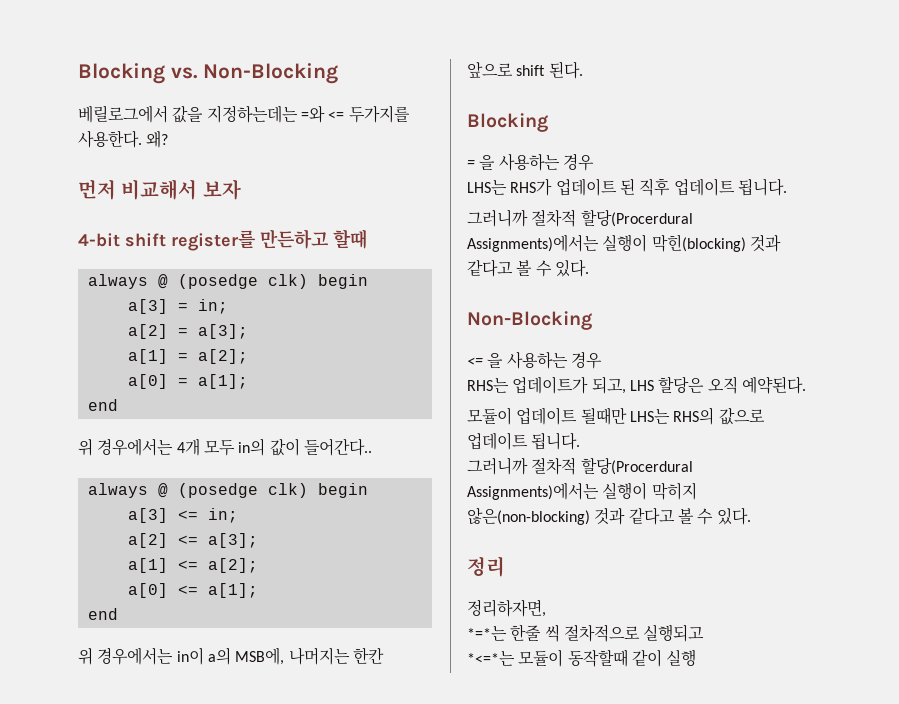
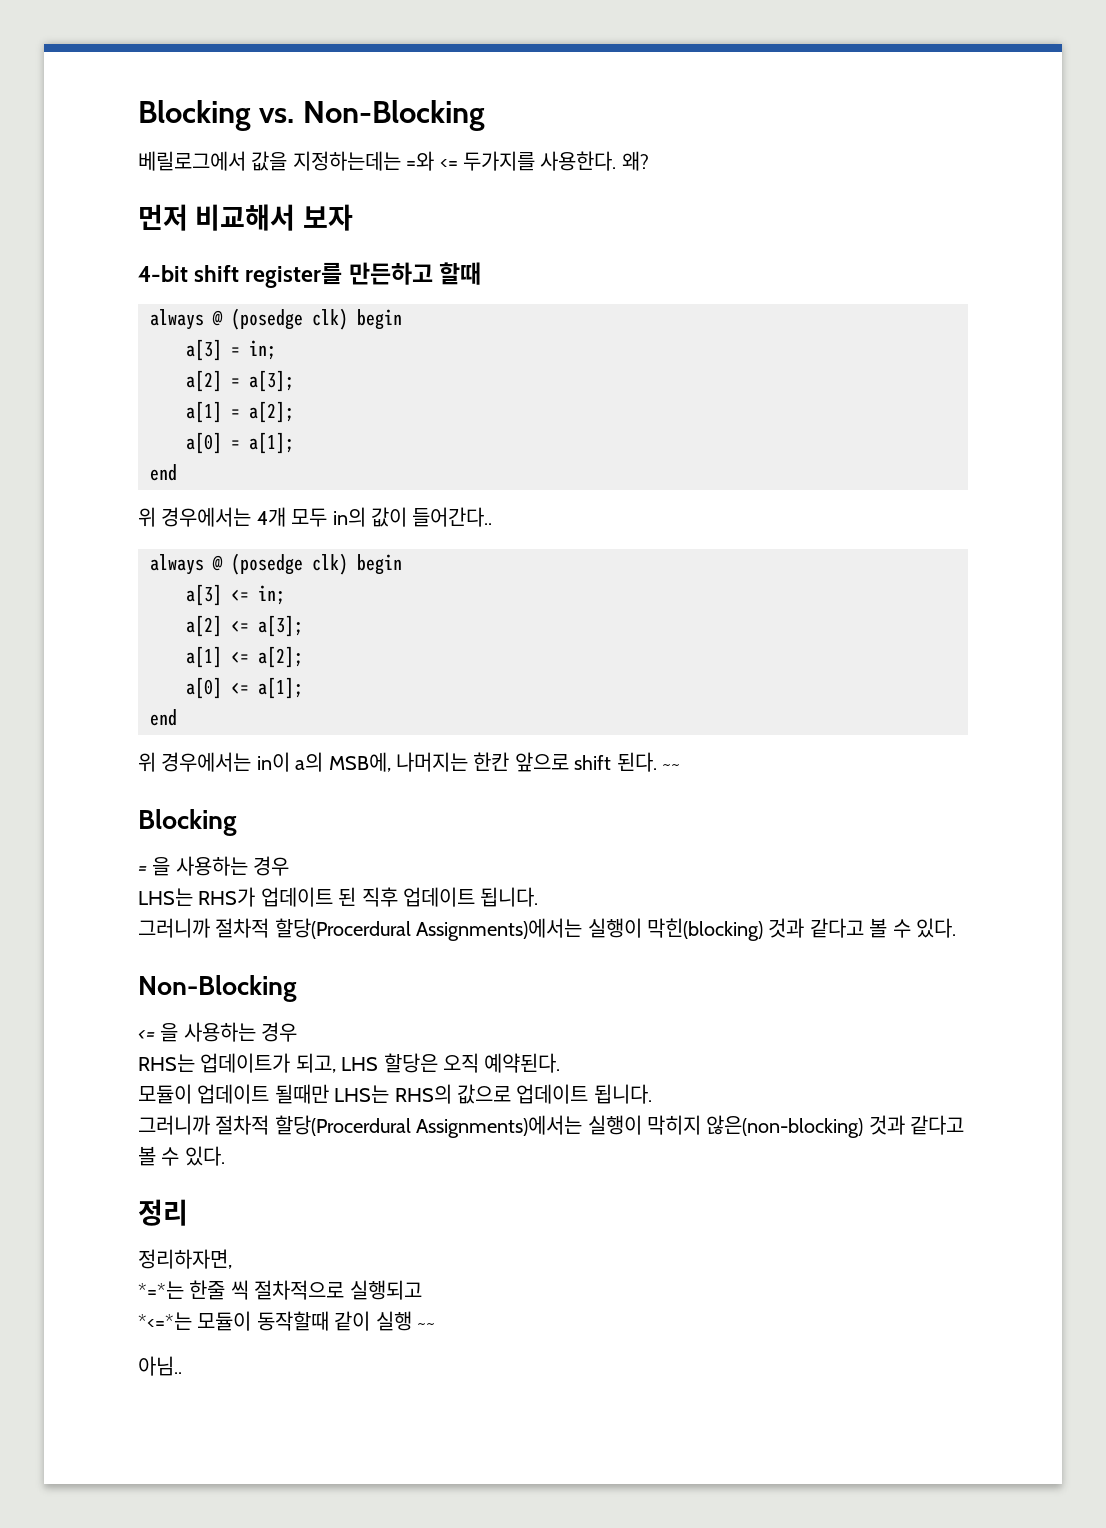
- 위 경우에서는 in이 a의 MSB에, 나머지는 한칸 앞으로 shift 된다.
+ 위 경우에서는 in이 a의 MSB에, 나머지는 한칸 앞으로 shift 된다. ~~
- *<=*는 모듈이 동작할때 같이 실행
+ *<=*는 모듈이 동작할때 같이 실행 ~~
+ 아님..

